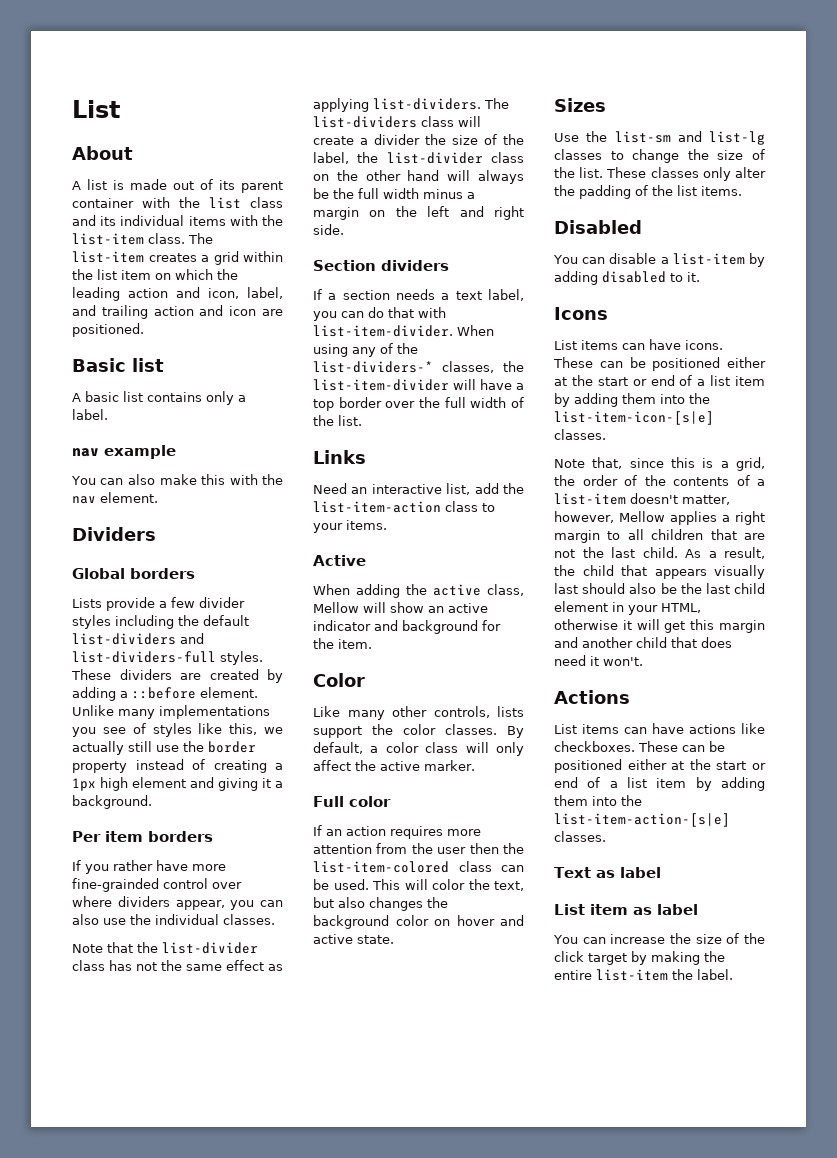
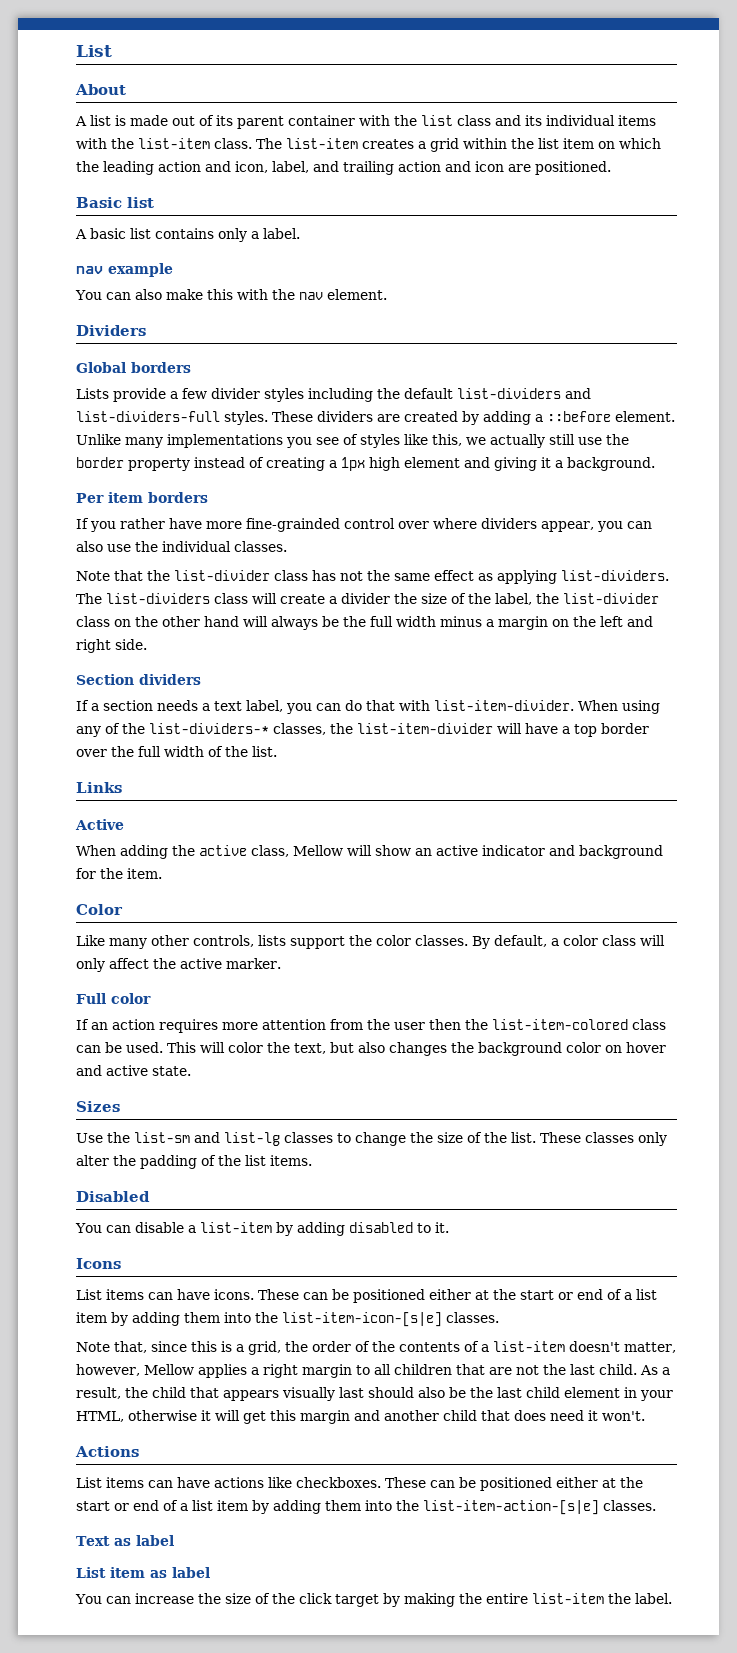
- Need an interactive list, add the list-item-action class to your items.

